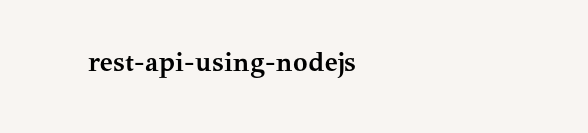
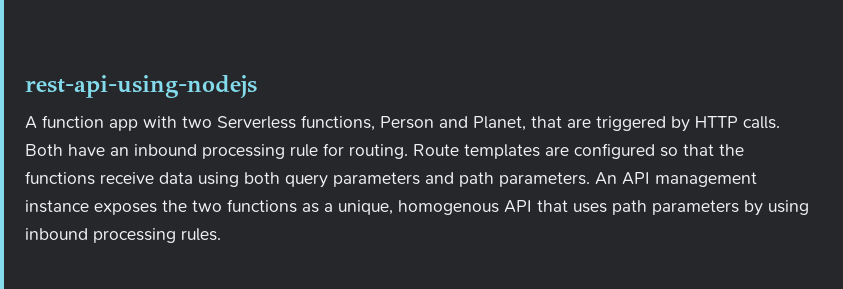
+ A function app with two Serverless functions, Person and Planet, that are triggered by HTTP calls. Both have an inbound processing rule for routing. Route templates are configured so that the functions receive data using both query parameters and path parameters. An API management instance exposes the two functions as a unique, homogenous API that uses path parameters by using inbound processing rules.

